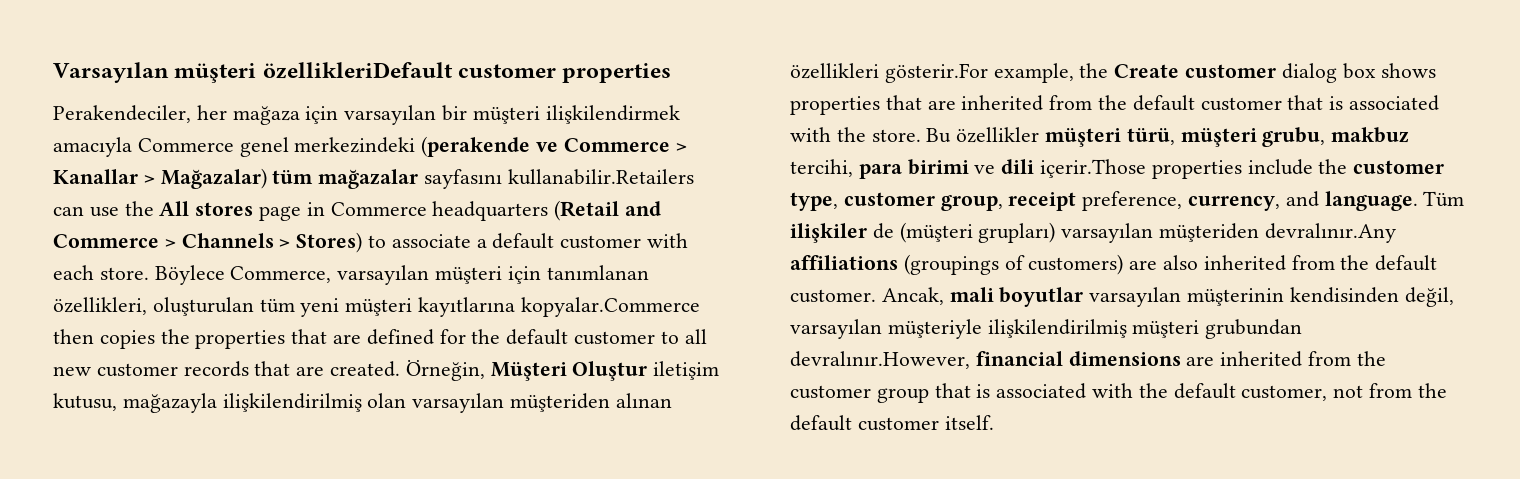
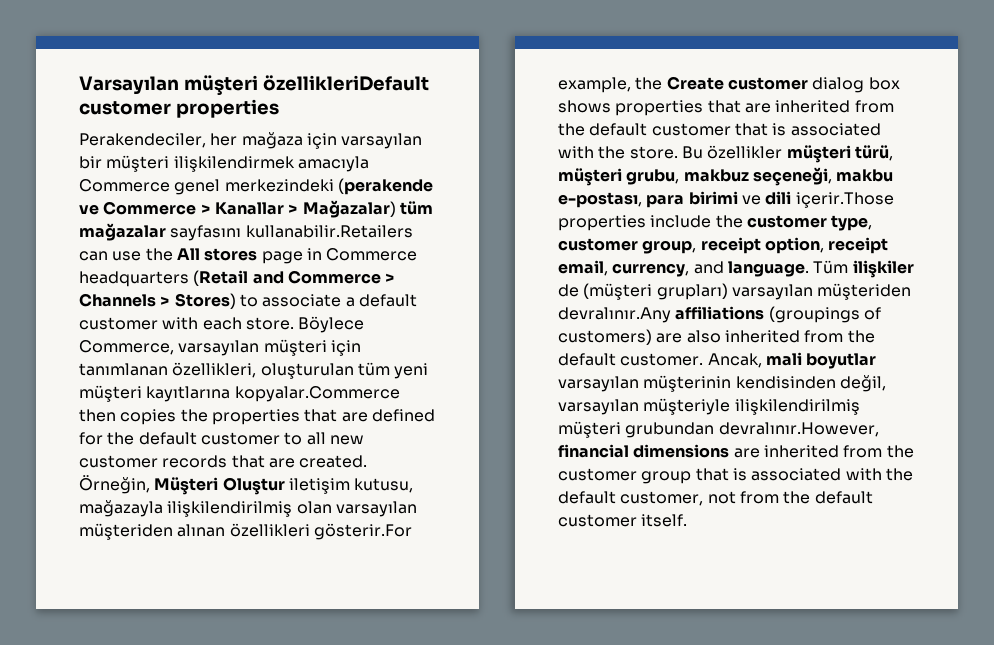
- Bu özellikler müşteri türü, müşteri grubu, makbuz tercihi, para birimi ve dili içerir.Those properties include the customer type, customer group, receipt preference, currency, and language.
+ Bu özellikler müşteri türü, müşteri grubu, makbuz seçeneği, makbu e-postası, para birimi ve dili içerir.Those properties include the customer type, customer group, receipt option, receipt email, currency, and language.

